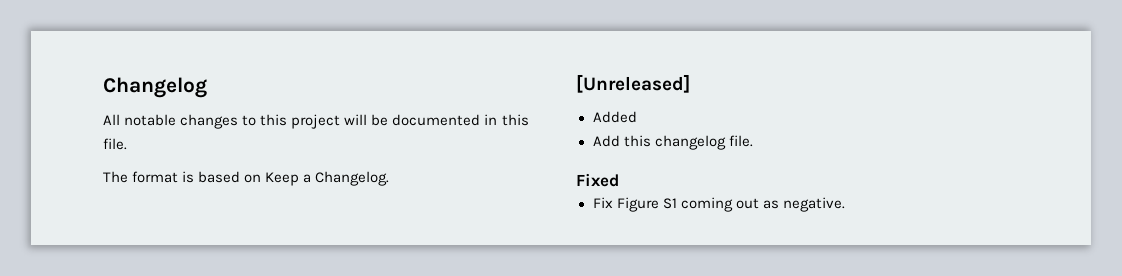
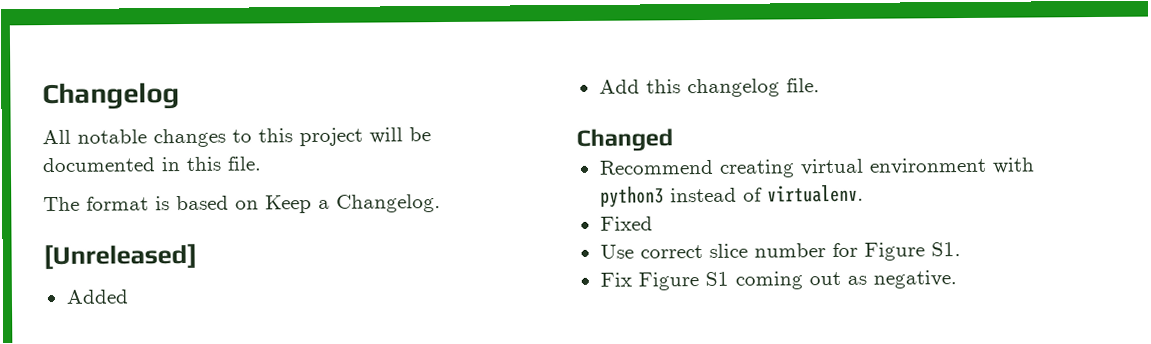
+ Changed
+ Recommend creating virtual environment with python3 instead of virtualenv.
  Fixed
+ Use correct slice number for Figure S1.

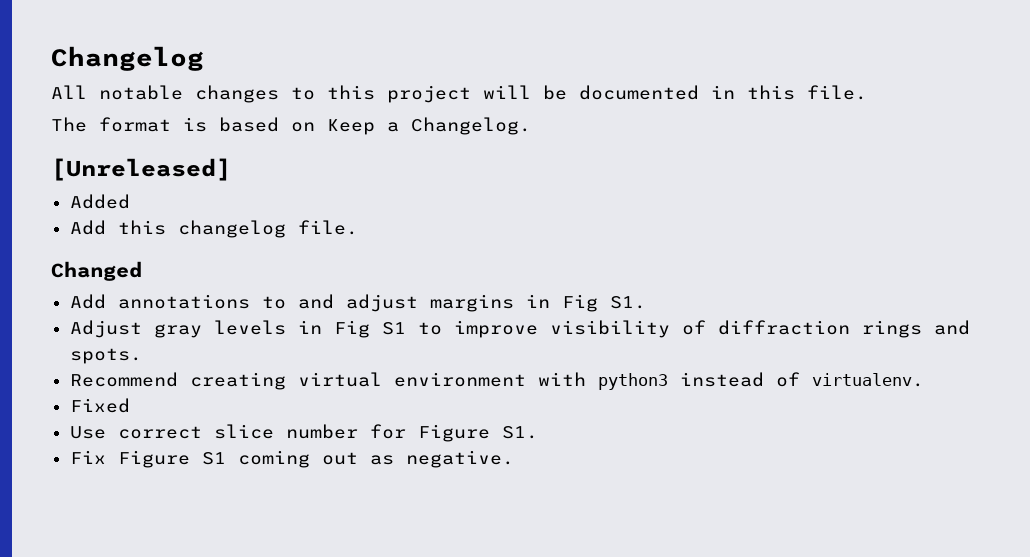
+ Add annotations to and adjust margins in Fig S1.
+ Adjust gray levels in Fig S1 to improve visibility of diffraction rings and spots.

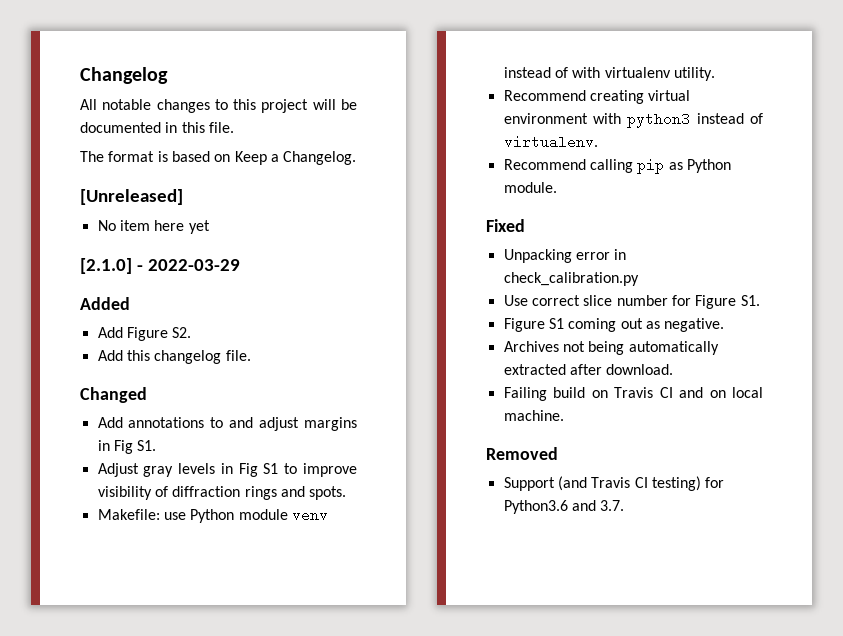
+ No item here yet
+ [2.1.0] - 2022-03-29
  Added
+ Add Figure S2.
+ Makefile: use Python module venv instead of with virtualenv utility.
+ Recommend calling pip as Python module.
  Fixed
+ Unpacking error in check_calibration.py
- Fix Figure S1 coming out as negative.
+ Figure S1 coming out as negative.
+ Archives not being automatically extracted after download.
+ Failing build on Travis CI and on local machine.
+ Removed
+ Support (and Travis CI testing) for Python3.6 and 3.7.

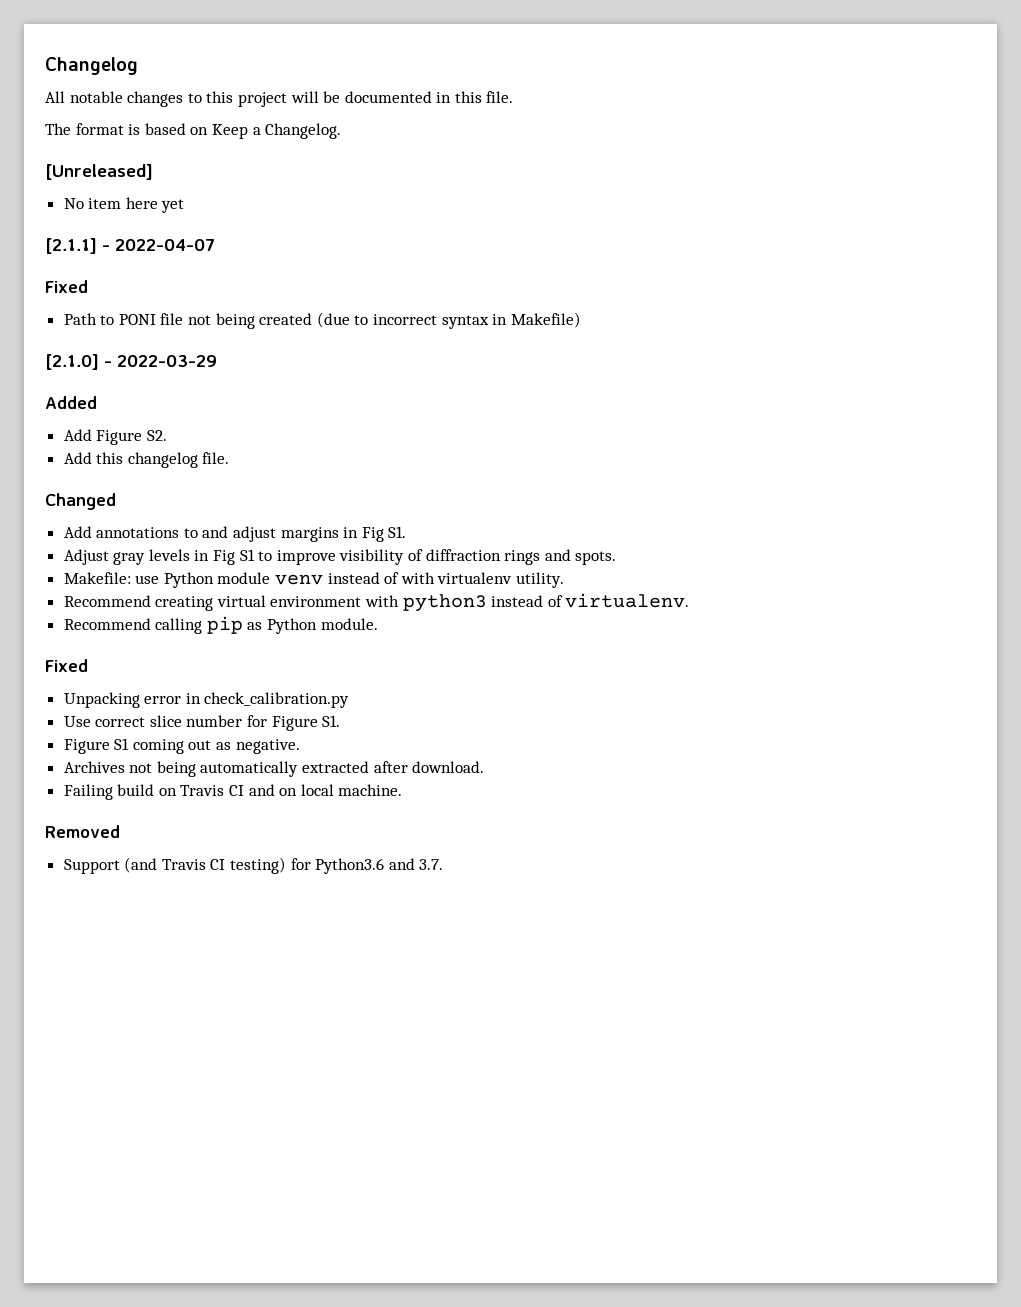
+ [2.1.1] - 2022-04-07
+ Fixed
+ Path to PONI file not being created (due to incorrect syntax in Makefile)

